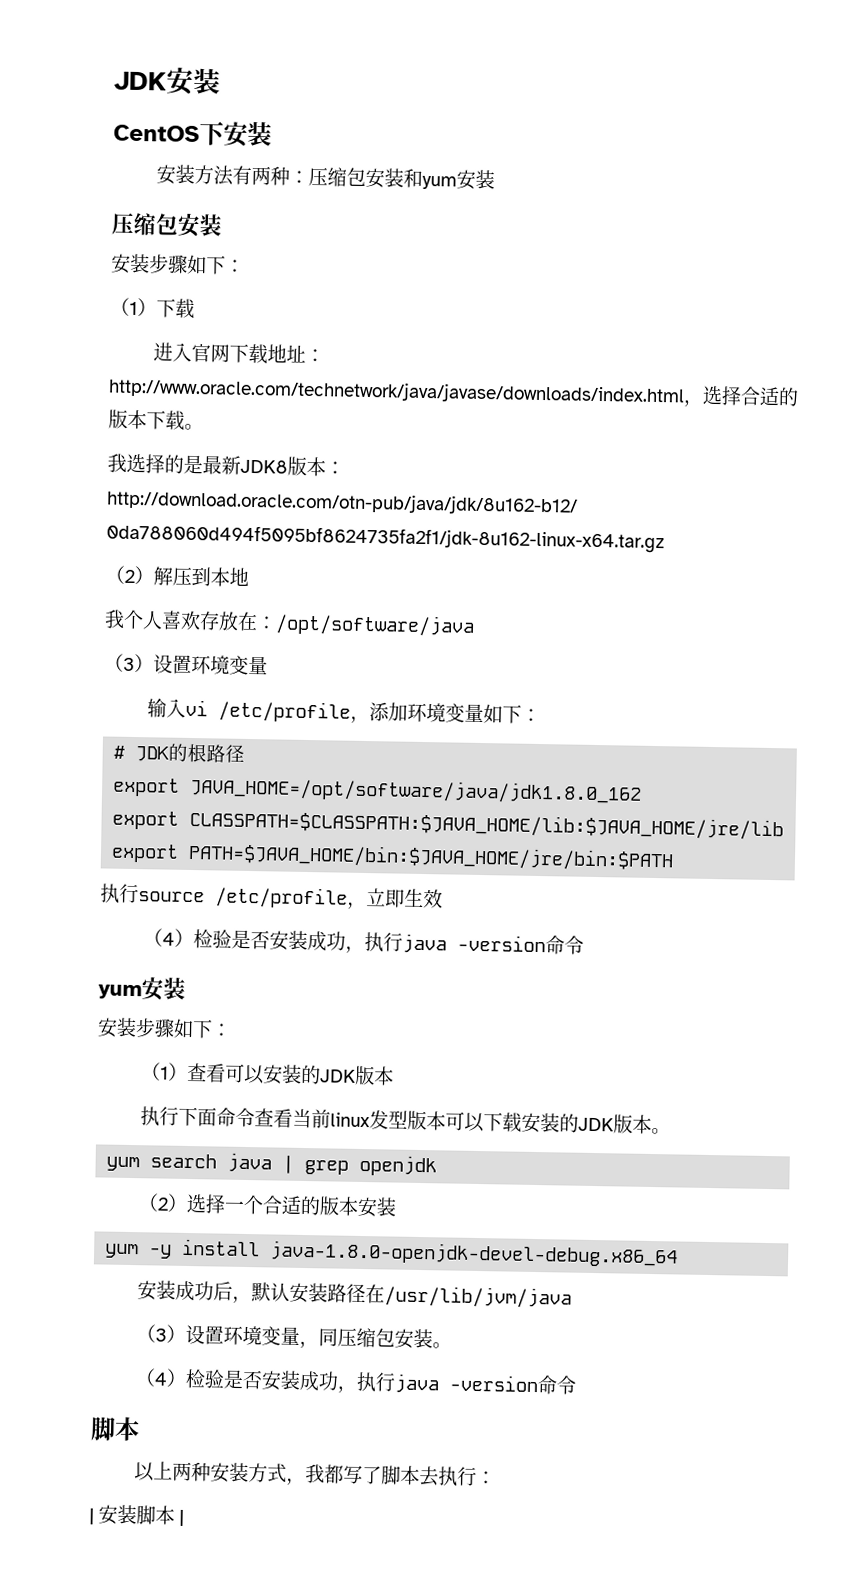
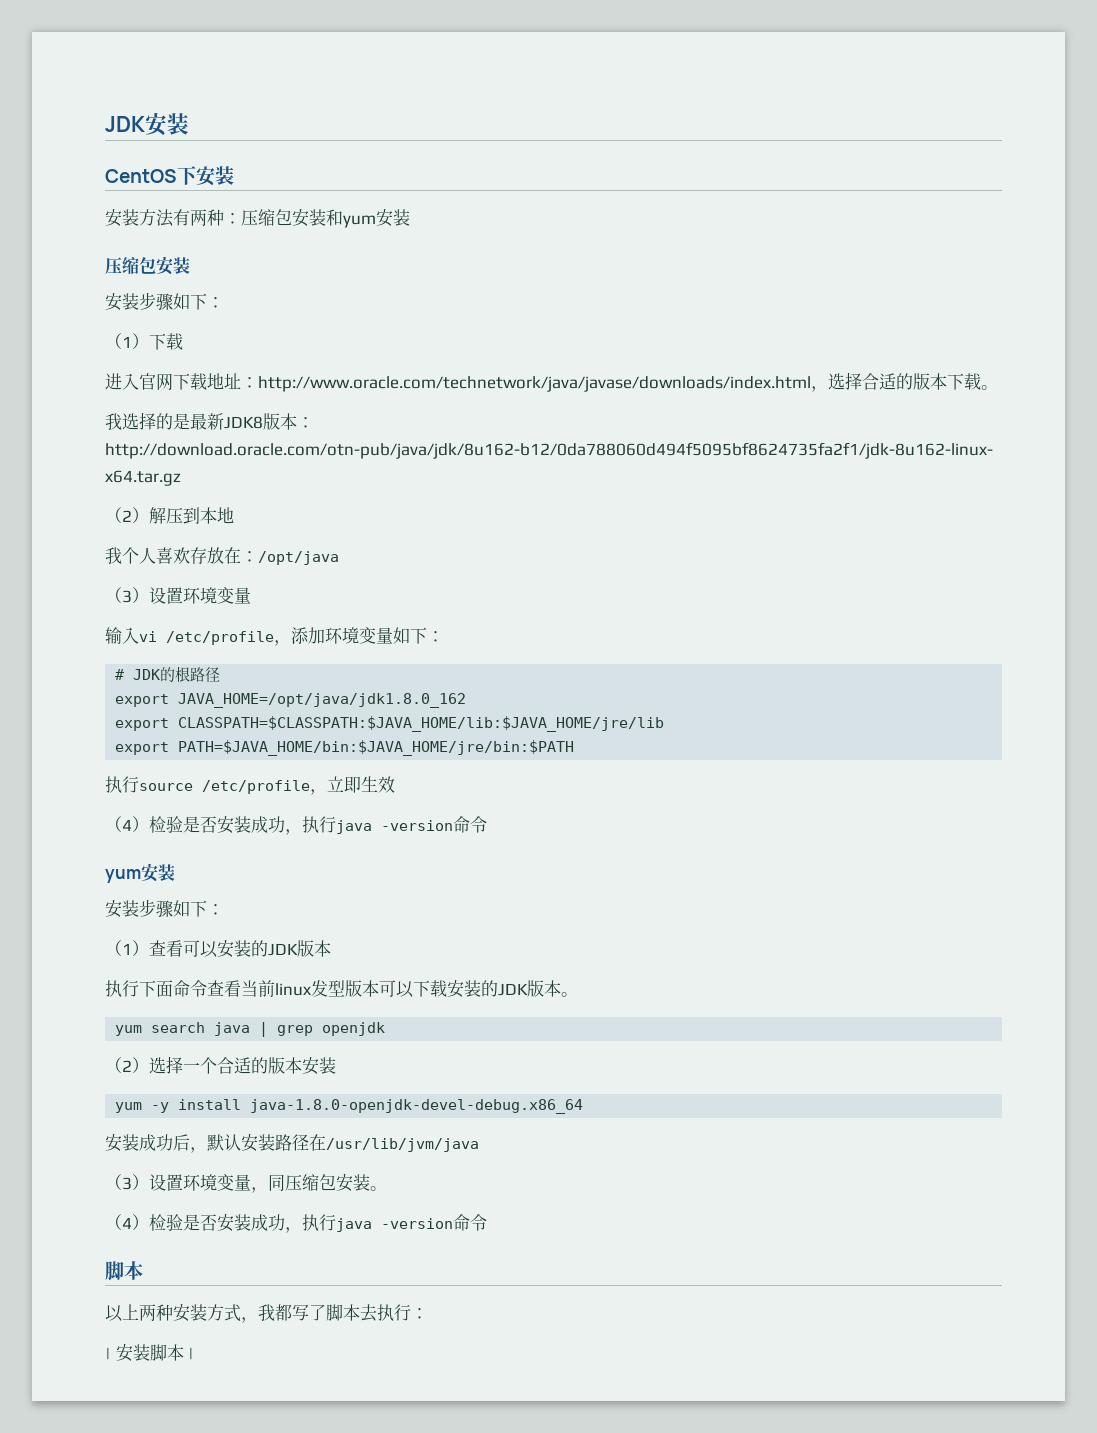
- 我个人喜欢存放在：/opt/software/java
+ 我个人喜欢存放在：/opt/java
- export JAVA_HOME=/opt/software/java/jdk1.8.0_162
+ export JAVA_HOME=/opt/java/jdk1.8.0_162

